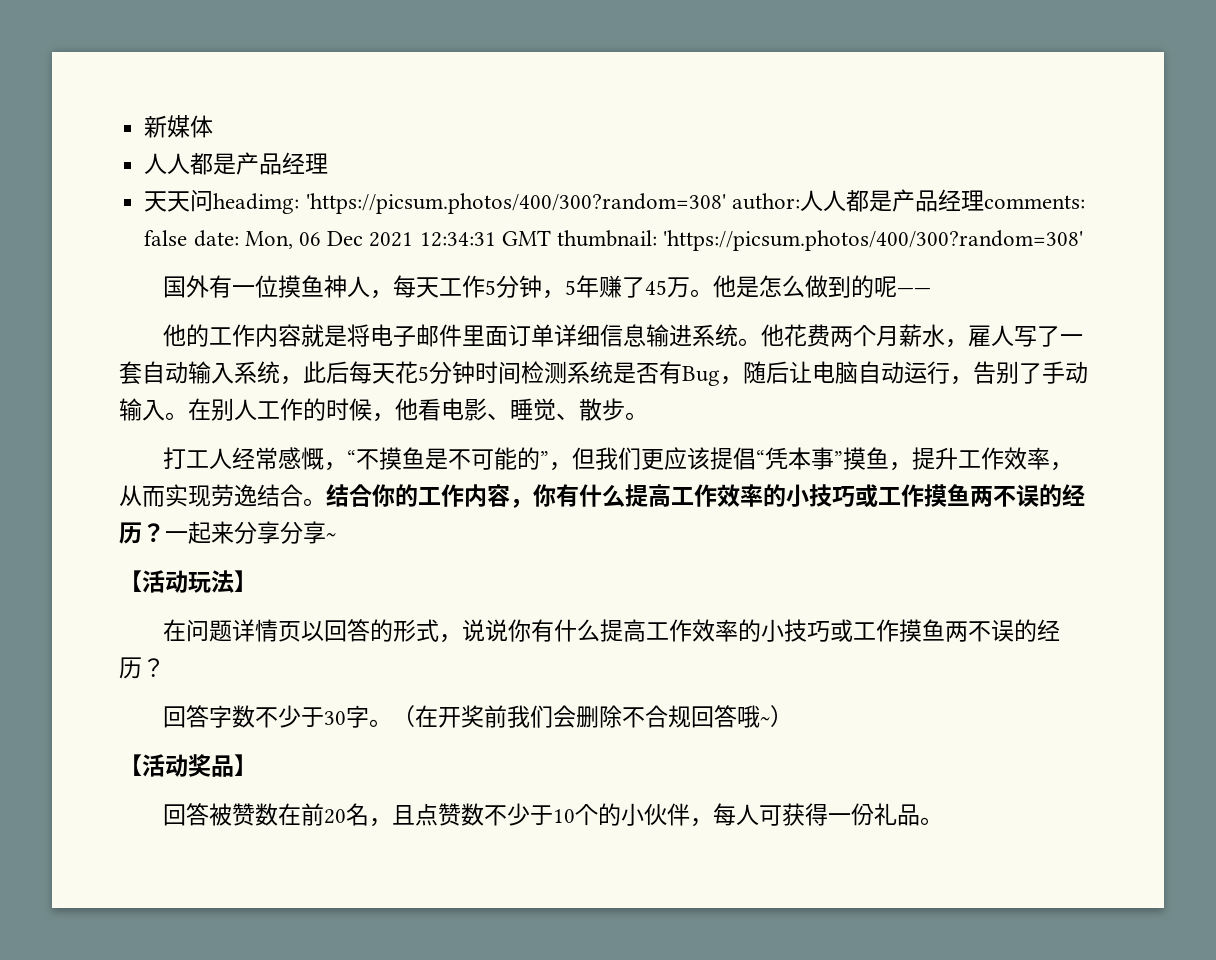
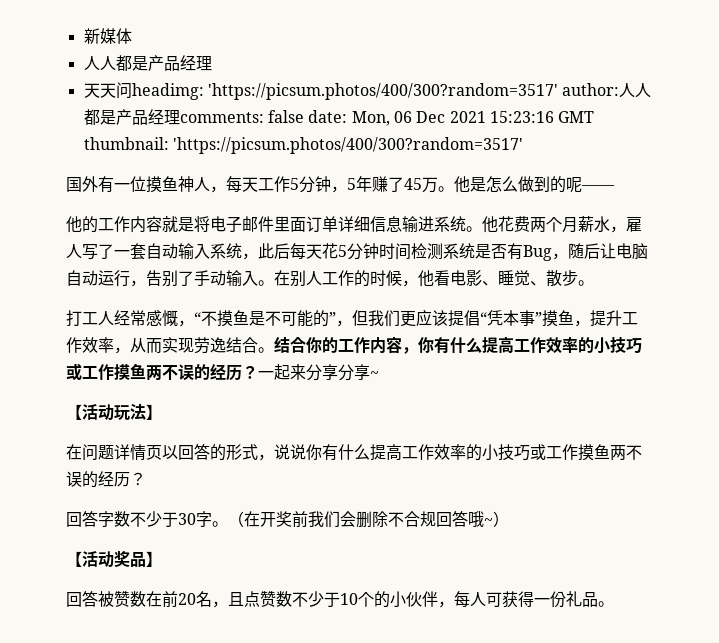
- 天天问headimg: 'https://picsum.photos/400/300?random=308' author:人人都是产品经理comments: false date: Mon, 06 Dec 2021 12:34:31 GMT thumbnail: 'https://picsum.photos/400/300?random=308'
+ 天天问headimg: 'https://picsum.photos/400/300?random=3517' author:人人都是产品经理comments: false date: Mon, 06 Dec 2021 15:23:16 GMT thumbnail: 'https://picsum.photos/400/300?random=3517'

